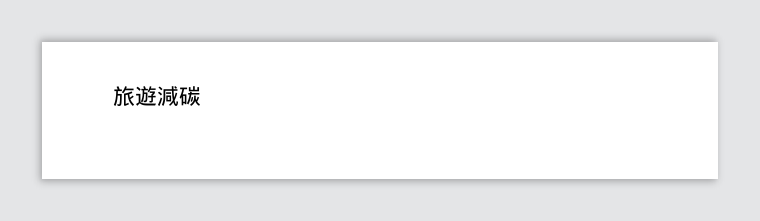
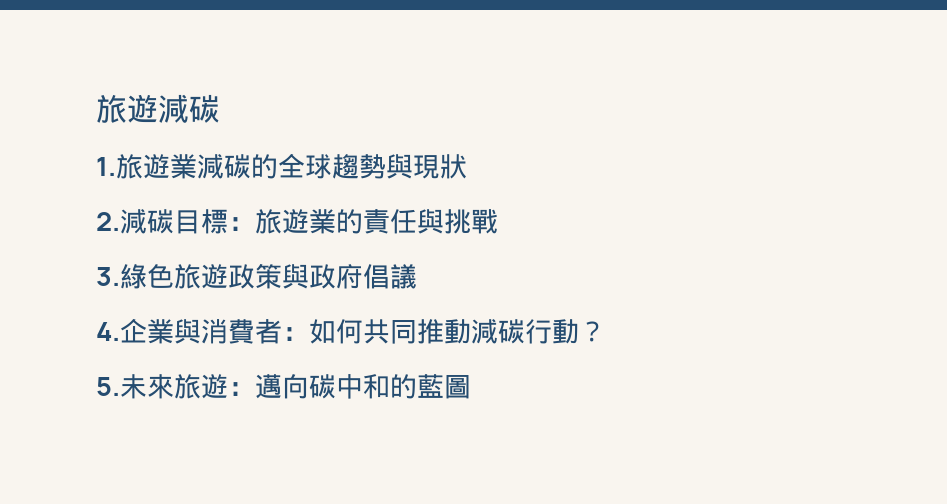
+ 1.旅遊業減碳的全球趨勢與現狀
+ 2.減碳目標：旅遊業的責任與挑戰
+ 3.綠色旅遊政策與政府倡議
+ 4.企業與消費者：如何共同推動減碳行動？
+ 5.未來旅遊：邁向碳中和的藍圖

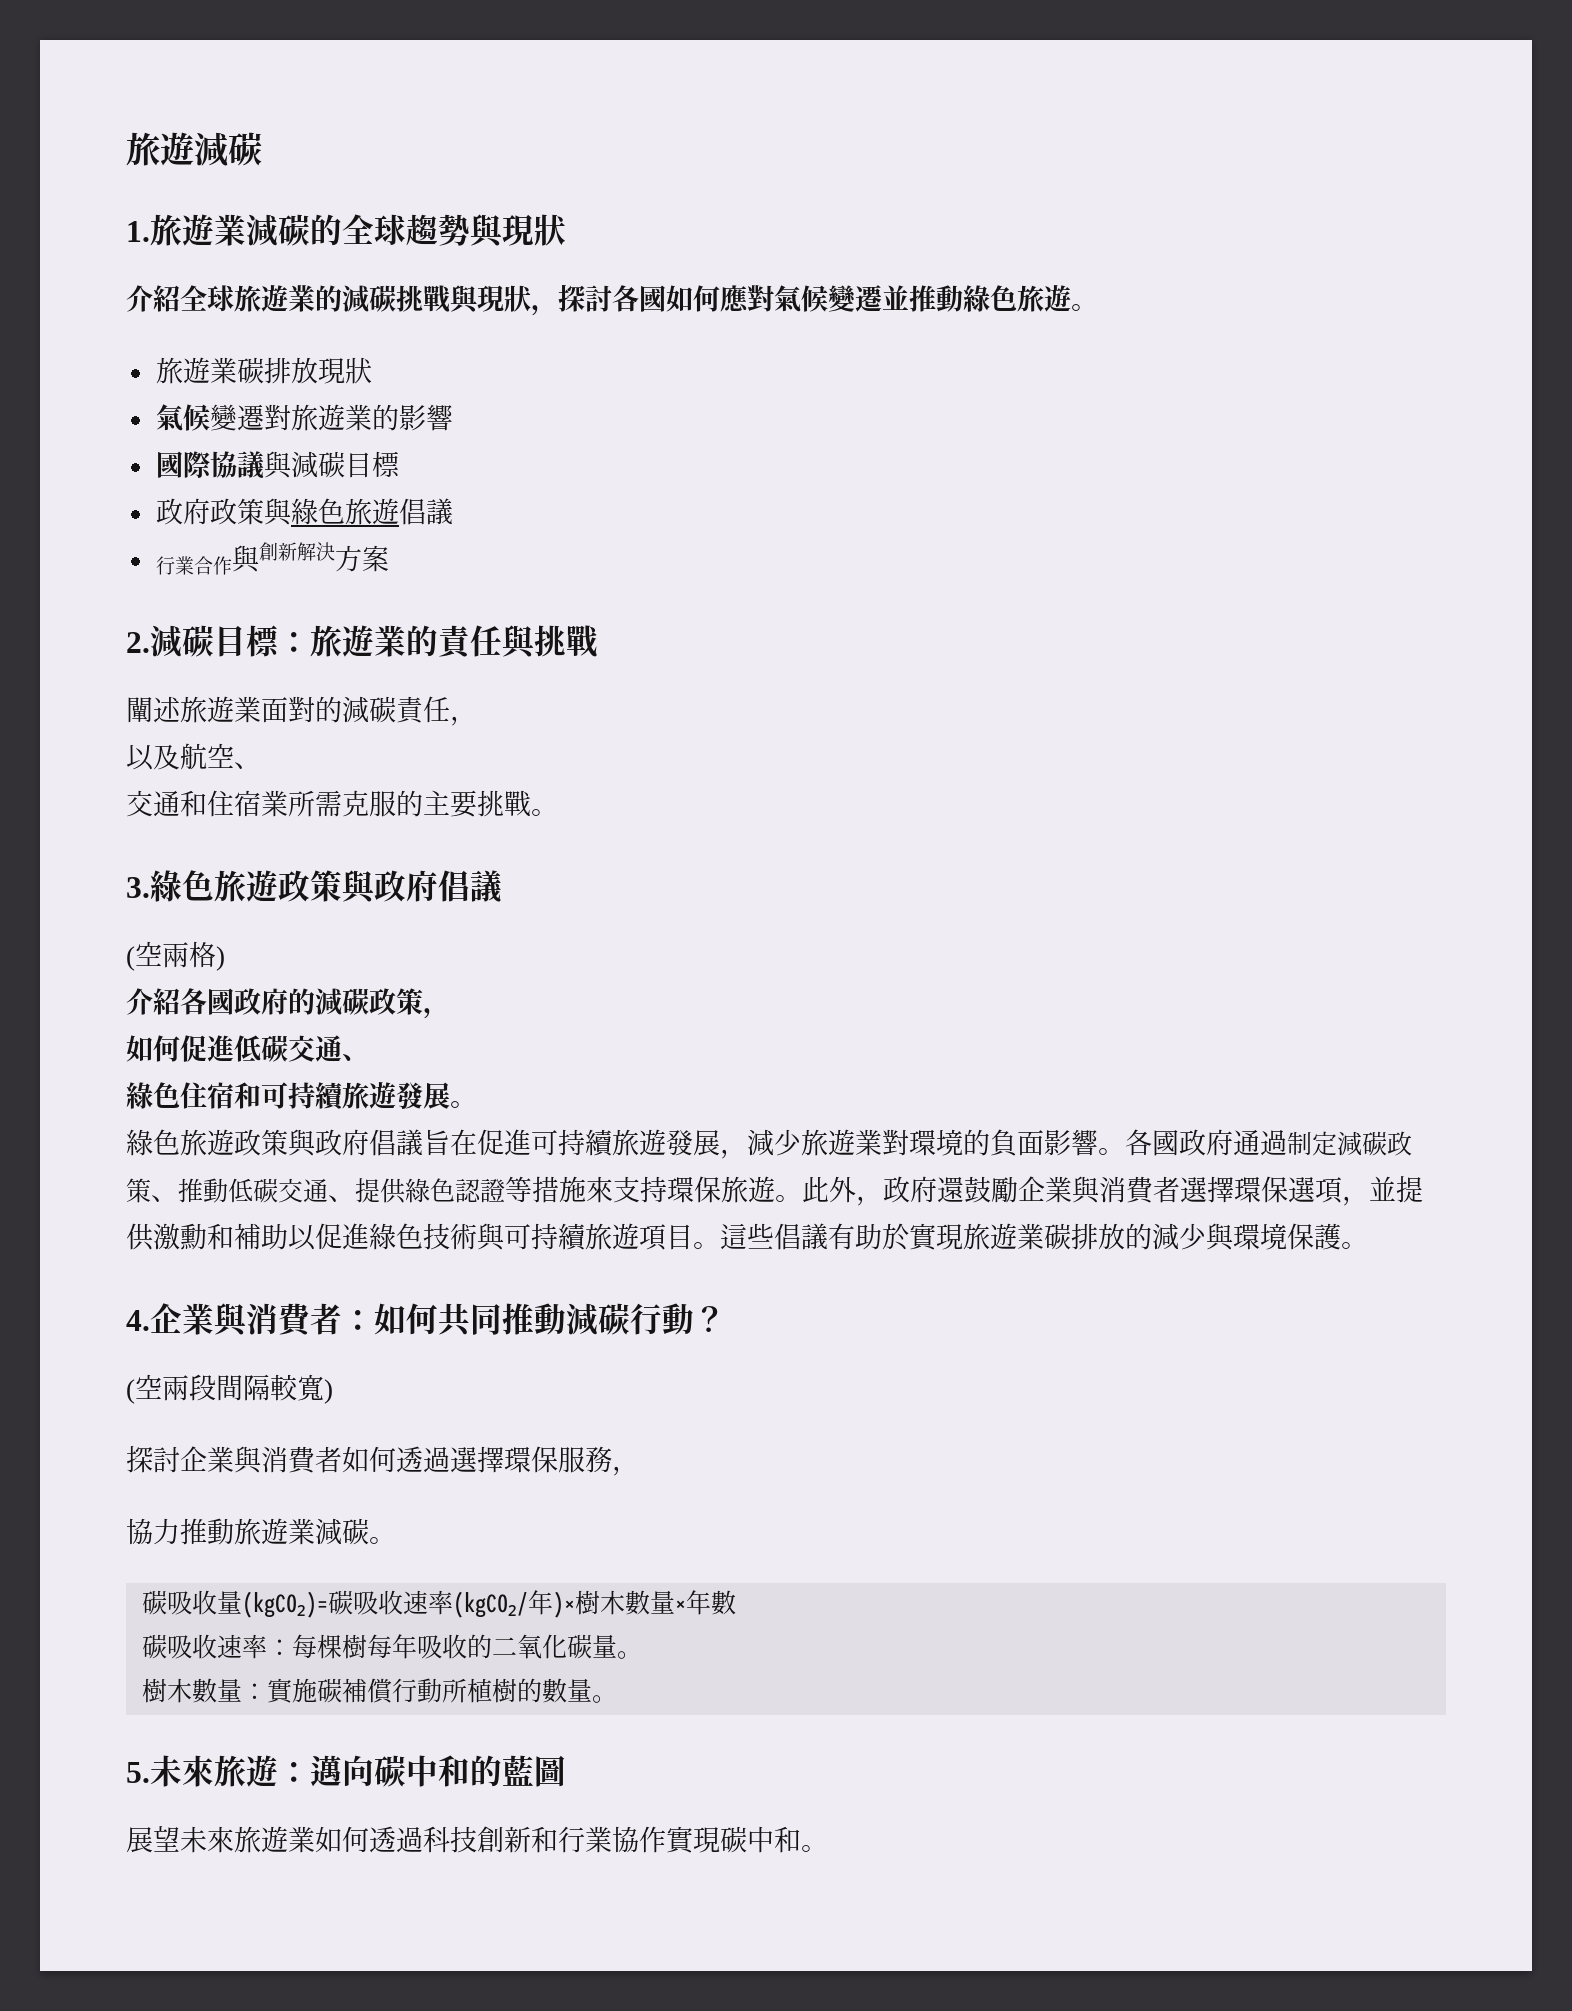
+ 介紹全球旅遊業的減碳挑戰與現狀，探討各國如何應對氣候變遷並推動綠色旅遊。
+ 旅遊業碳排放現狀
+ 氣候變遷對旅遊業的影響
+ 國際協議與減碳目標
+ 政府政策與綠色旅遊倡議
+ 行業合作與創新解決方案
+ 闡述旅遊業面對的減碳責任，
+ 以及航空、
+ 交通和住宿業所需克服的主要挑戰。
+ (空兩格)
+ 介紹各國政府的減碳政策，
+ 如何促進低碳交通、
+ 綠色住宿和可持續旅遊發展。
+ 綠色旅遊政策與政府倡議旨在促進可持續旅遊發展，減少旅遊業對環境的負面影響。各國政府通過制定減碳政策、推動低碳交通、提供綠色認證等措施來支持環保旅遊。此外，政府還鼓勵企業與消費者選擇環保選項，並提供激勳和補助以促進綠色技術與可持續旅遊項目。這些倡議有助於實現旅遊業碳排放的減少與環境保護。
+ (空兩段間隔較寬)
+ 探討企業與消費者如何透過選擇環保服務，
+ 協力推動旅遊業減碳。
+ 碳吸收量(kgCO₂)=碳吸收速率(kgCO₂/年)×樹木數量×年數
+ 碳吸收速率：每棵樹每年吸收的二氧化碳量。
+ 樹木數量：實施碳補償行動所植樹的數量。
+ 展望未來旅遊業如何透過科技創新和行業協作實現碳中和。

